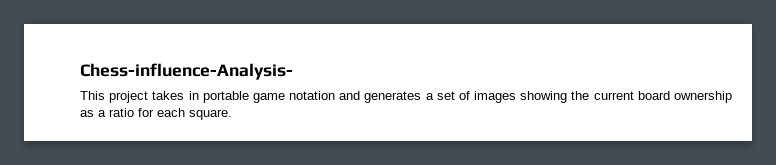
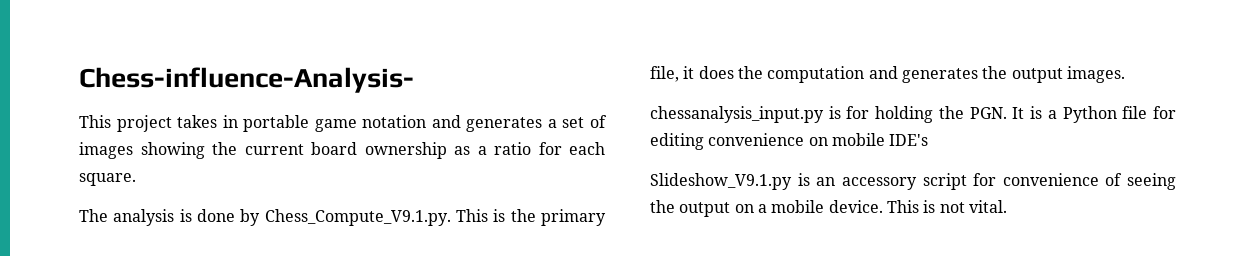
+ The analysis is done by Chess_Compute_V9.1.py. This is the primary file, it does the computation and generates the output images.
+ chessanalysis_input.py is for holding the PGN. It is a Python file for editing convenience on mobile IDE's
+ Slideshow_V9.1.py is an accessory script for convenience of seeing the output on a mobile device. This is not vital.

